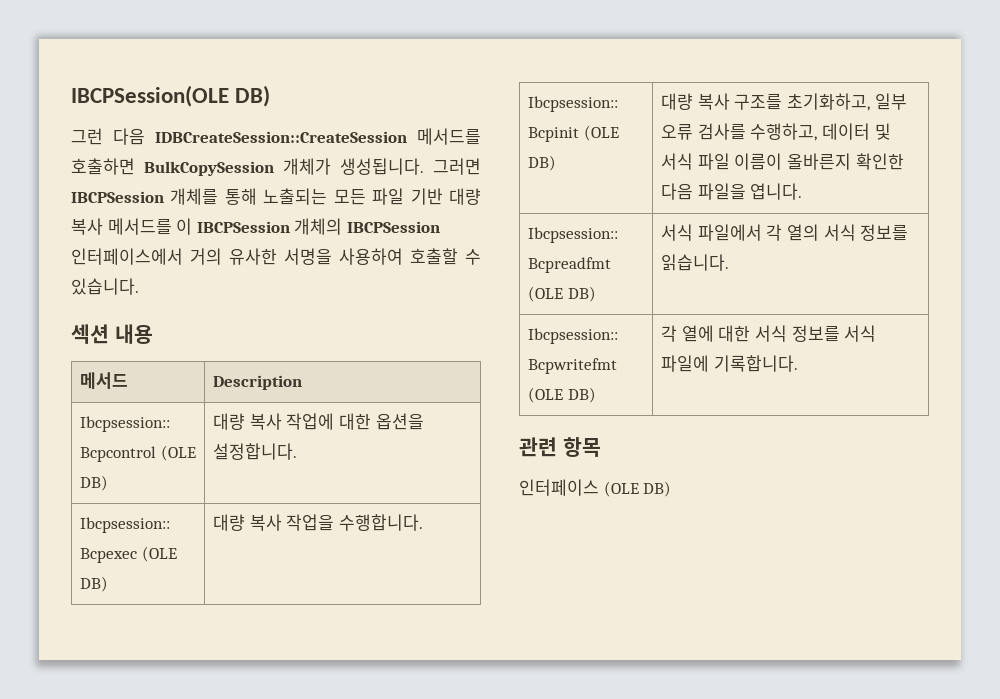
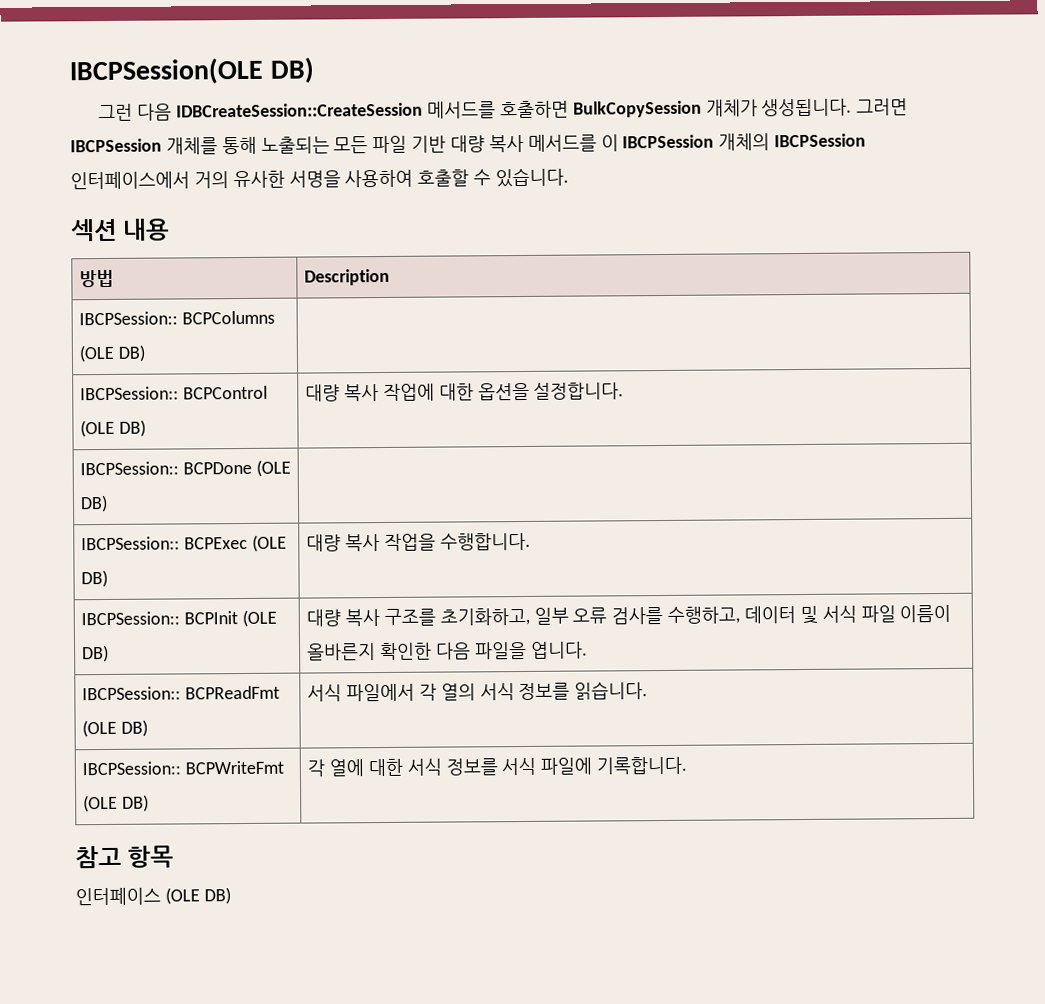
- 메서드 | Description
+ 방법 | Description
- Ibcpsession:: Bcpcontrol (OLE DB) | 대량 복사 작업에 대한 옵션을 설정합니다.
+ IBCPSession:: BCPColumns (OLE DB) |
+ IBCPSession:: BCPControl (OLE DB) | 대량 복사 작업에 대한 옵션을 설정합니다.
- Ibcpsession:: Bcpexec (OLE DB) | 대량 복사 작업을 수행합니다.
+ IBCPSession:: BCPDone (OLE DB) |
+ IBCPSession:: BCPExec (OLE DB) | 대량 복사 작업을 수행합니다.
- Ibcpsession:: Bcpinit (OLE DB) | 대량 복사 구조를 초기화하고, 일부 오류 검사를 수행하고, 데이터 및 서식 파일 이름이 올바른지 확인한 다음 파일을 엽니다.
+ IBCPSession:: BCPInit (OLE DB) | 대량 복사 구조를 초기화하고, 일부 오류 검사를 수행하고, 데이터 및 서식 파일 이름이 올바른지 확인한 다음 파일을 엽니다.
- Ibcpsession:: Bcpreadfmt (OLE DB) | 서식 파일에서 각 열의 서식 정보를 읽습니다.
+ IBCPSession:: BCPReadFmt (OLE DB) | 서식 파일에서 각 열의 서식 정보를 읽습니다.
- Ibcpsession:: Bcpwritefmt (OLE DB) | 각 열에 대한 서식 정보를 서식 파일에 기록합니다.
+ IBCPSession:: BCPWriteFmt (OLE DB) | 각 열에 대한 서식 정보를 서식 파일에 기록합니다.
- 관련 항목
+ 참고 항목

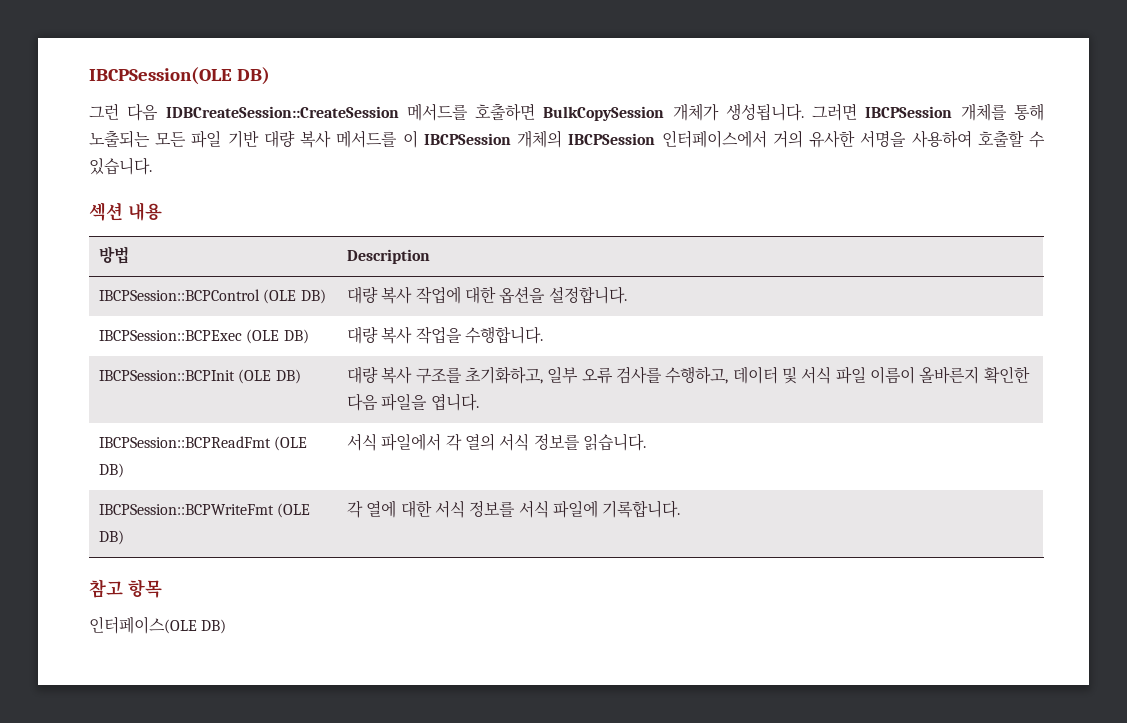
- IBCPSession:: BCPColumns (OLE DB) |
- IBCPSession:: BCPControl (OLE DB) | 대량 복사 작업에 대한 옵션을 설정합니다.
+ IBCPSession::BCPControl (OLE DB) | 대량 복사 작업에 대한 옵션을 설정합니다.
- IBCPSession:: BCPDone (OLE DB) |
- IBCPSession:: BCPExec (OLE DB) | 대량 복사 작업을 수행합니다.
+ IBCPSession::BCPExec (OLE DB) | 대량 복사 작업을 수행합니다.
- IBCPSession:: BCPInit (OLE DB) | 대량 복사 구조를 초기화하고, 일부 오류 검사를 수행하고, 데이터 및 서식 파일 이름이 올바른지 확인한 다음 파일을 엽니다.
+ IBCPSession::BCPInit (OLE DB) | 대량 복사 구조를 초기화하고, 일부 오류 검사를 수행하고, 데이터 및 서식 파일 이름이 올바른지 확인한 다음 파일을 엽니다.
- IBCPSession:: BCPReadFmt (OLE DB) | 서식 파일에서 각 열의 서식 정보를 읽습니다.
+ IBCPSession::BCPReadFmt (OLE DB) | 서식 파일에서 각 열의 서식 정보를 읽습니다.
- IBCPSession:: BCPWriteFmt (OLE DB) | 각 열에 대한 서식 정보를 서식 파일에 기록합니다.
+ IBCPSession::BCPWriteFmt (OLE DB) | 각 열에 대한 서식 정보를 서식 파일에 기록합니다.
- 인터페이스 (OLE DB)
+ 인터페이스(OLE DB)

